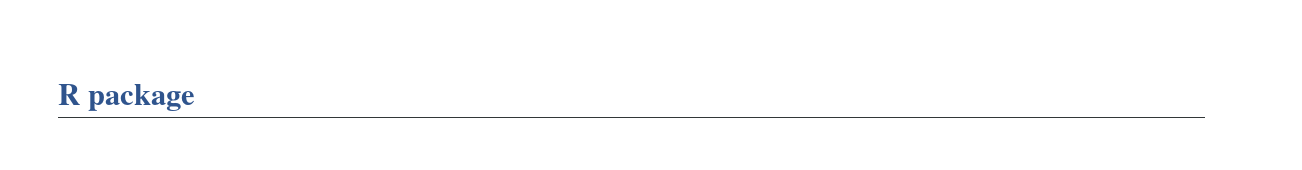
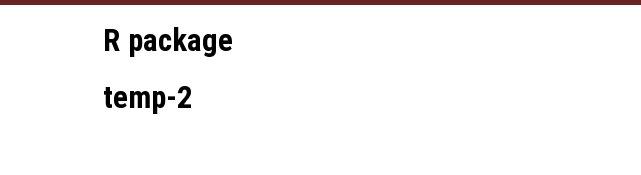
+ temp-2

